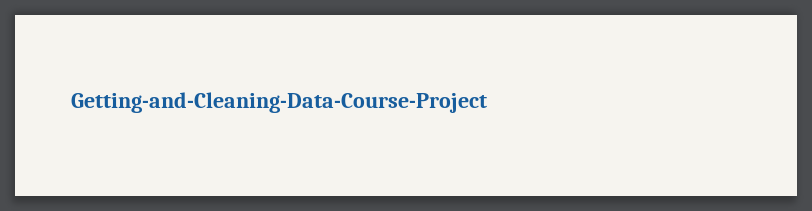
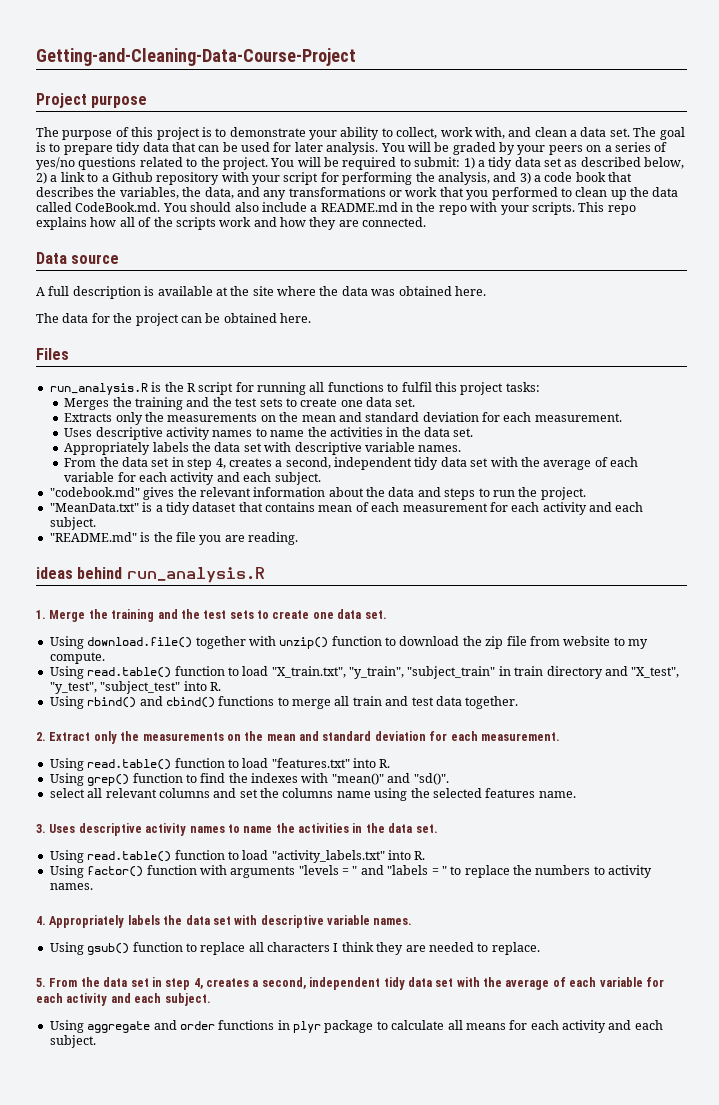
+ Project purpose
+ The purpose of this project is to demonstrate your ability to collect, work with, and clean a data set. The goal is to prepare tidy data that can be used for later analysis. You will be graded by your peers on a series of yes/no questions related to the project. You will be required to submit: 1) a tidy data set as described below, 2) a link to a Github repository with your script for performing the analysis, and 3) a code book that describes the variables, the data, and any transformations or work that you performed to clean up the data called CodeBook.md. You should also include a README.md in the repo with your scripts. This repo explains how all of the scripts work and how they are connected.
+ Data source
+ A full description is available at the site where the data was obtained here.
+ The data for the project can be obtained here.
+ Files
+ run_analysis.R is the R script for running all functions to fulfil this project tasks:
+ Merges the training and the test sets to create one data set.
+ Extracts only the measurements on the mean and standard deviation for each measurement.
+ Uses descriptive activity names to name the activities in the data set.
+ Appropriately labels the data set with descriptive variable names.
+ From the data set in step 4, creates a second, independent tidy data set with the average of each variable for each activity and each subject.
+ "codebook.md" gives the relevant information about the data and steps to run the project.
+ "MeanData.txt" is a tidy dataset that contains mean of each measurement for each activity and each subject.
+ "README.md" is the file you are reading.
+ ideas behind run_analysis.R
+ 1. Merge the training and the test sets to create one data set.
+ Using download.file() together with unzip() function to download the zip file from website to my compute.
+ Using read.table() function to load "X_train.txt", "y_train", "subject_train" in train directory and "X_test", "y_test", "subject_test" into R.
+ Using rbind() and cbind() functions to merge all train and test data together.
+ 2. Extract only the measurements on the mean and standard deviation for each measurement.
+ Using read.table() function to load "features.txt" into R.
+ Using grep() function to find the indexes with "mean()" and "sd()".
+ select all relevant columns and set the columns name using the selected features name.
+ 3. Uses descriptive activity names to name the activities in the data set.
+ Using read.table() function to load "activity_labels.txt" into R.
+ Using factor() function with arguments "levels = " and "labels = " to replace the numbers to activity names.
+ 4. Appropriately labels the data set with descriptive variable names.
+ Using gsub() function to replace all characters I think they are needed to replace.
+ 5. From the data set in step 4, creates a second, independent tidy data set with the average of each variable for each activity and each subject.
+ Using aggregate and order functions in plyr package to calculate all means for each activity and each subject.

